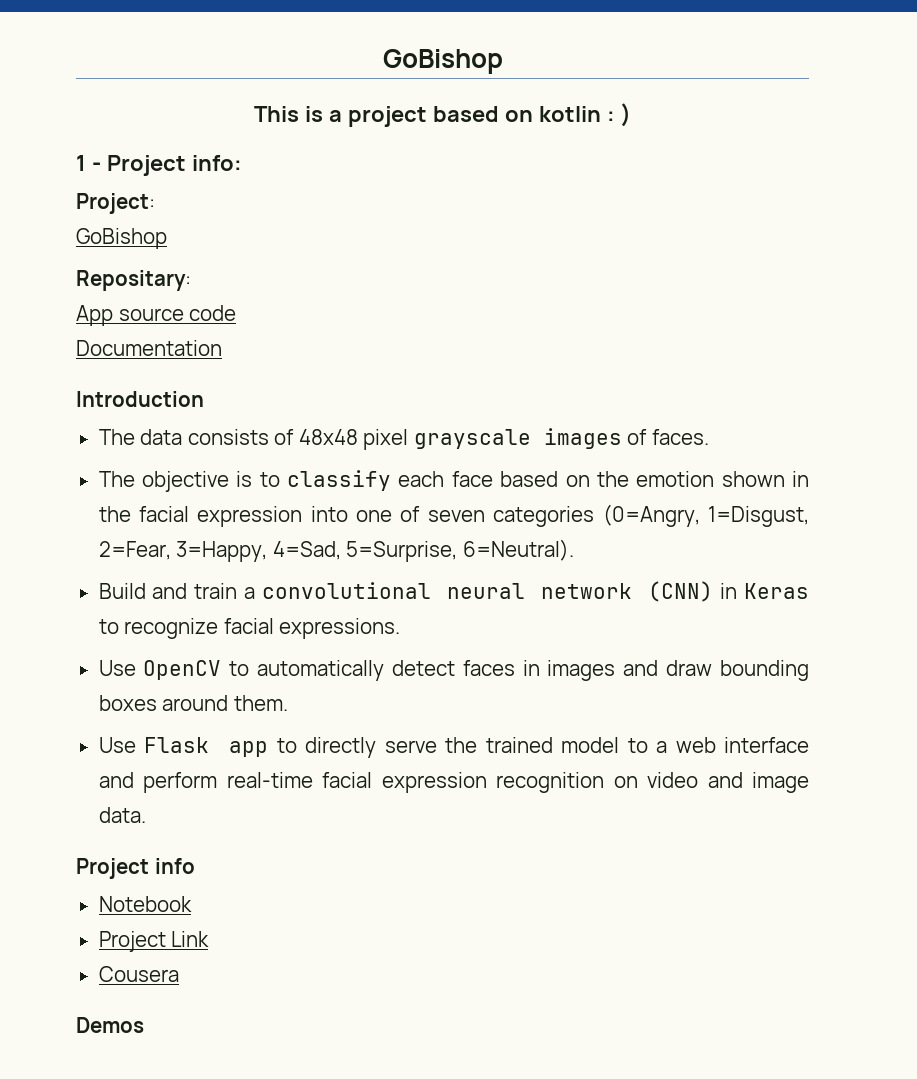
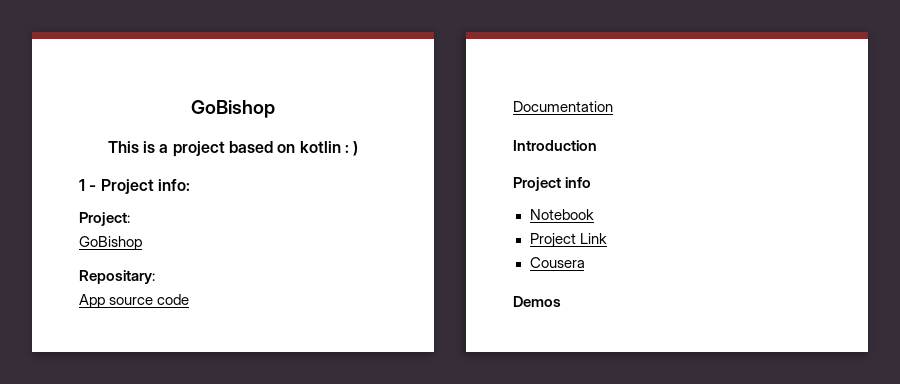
- The data consists of 48x48 pixel grayscale images of faces.
- The objective is to classify each face based on the emotion shown in the facial expression into one of seven categories (0=Angry, 1=Disgust, 2=Fear, 3=Happy, 4=Sad, 5=Surprise, 6=Neutral).
- Build and train a convolutional neural network (CNN) in Keras to recognize facial expressions.
- Use OpenCV to automatically detect faces in images and draw bounding boxes around them.
- Use Flask app to directly serve the trained model to a web interface and perform real-time facial expression recognition on video and image data.

